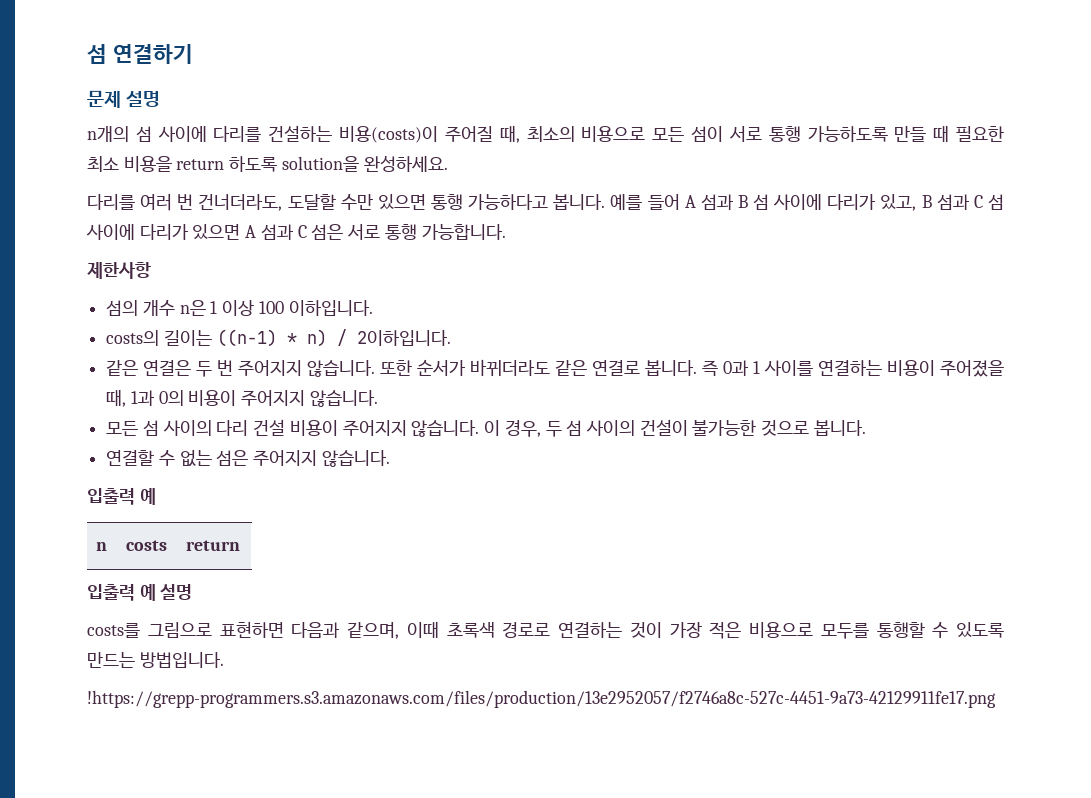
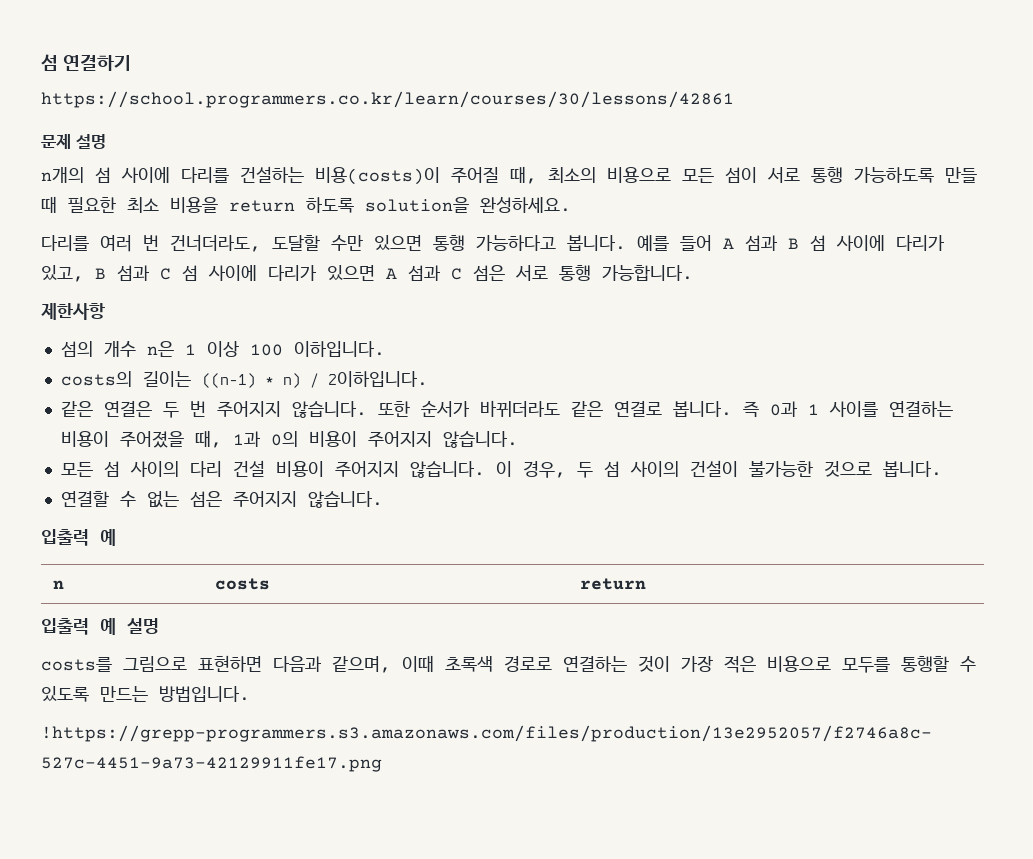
+ https://school.programmers.co.kr/learn/courses/30/lessons/42861

